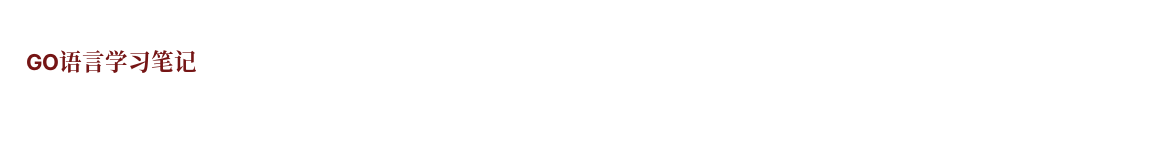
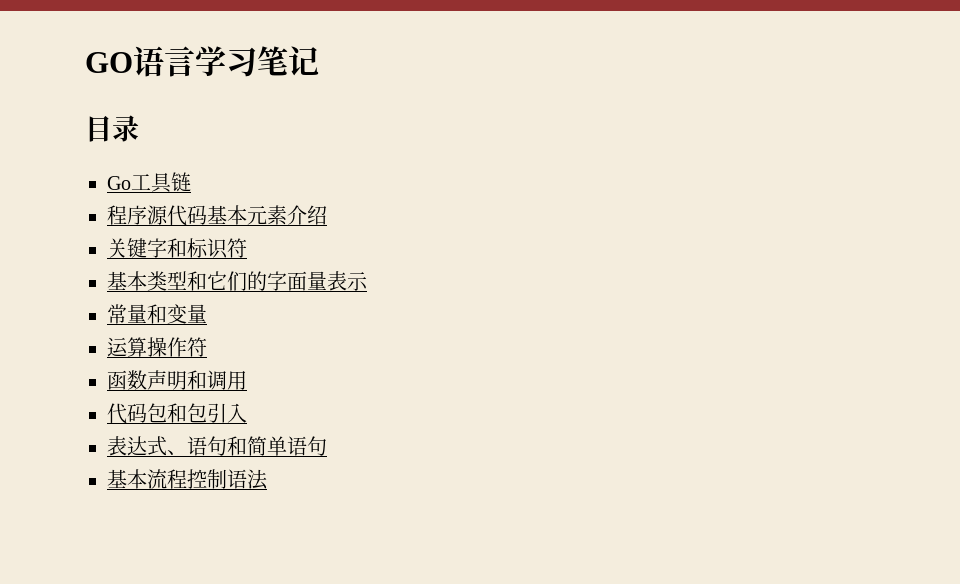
+ 目录
+ Go工具链
+ 程序源代码基本元素介绍
+ 关键字和标识符
+ 基本类型和它们的字面量表示
+ 常量和变量
+ 运算操作符
+ 函数声明和调用
+ 代码包和包引入
+ 表达式、语句和简单语句
+ 基本流程控制语法

